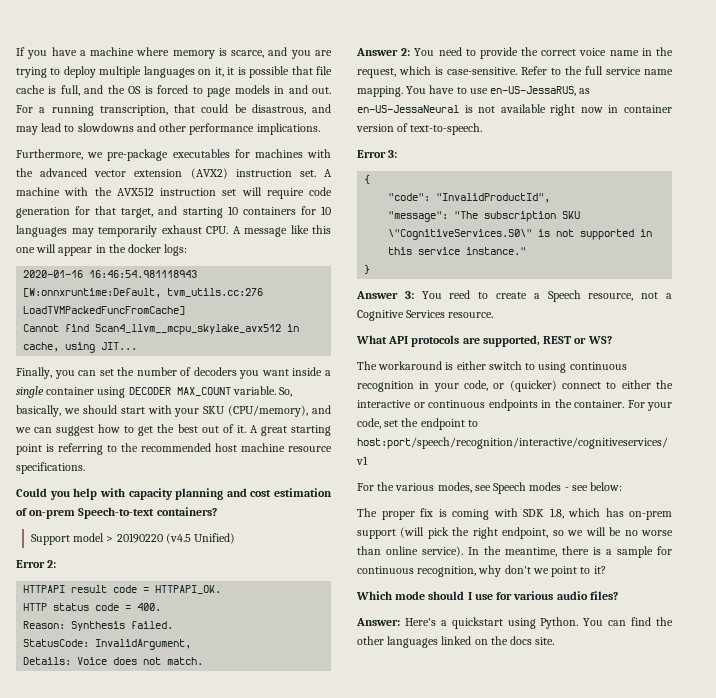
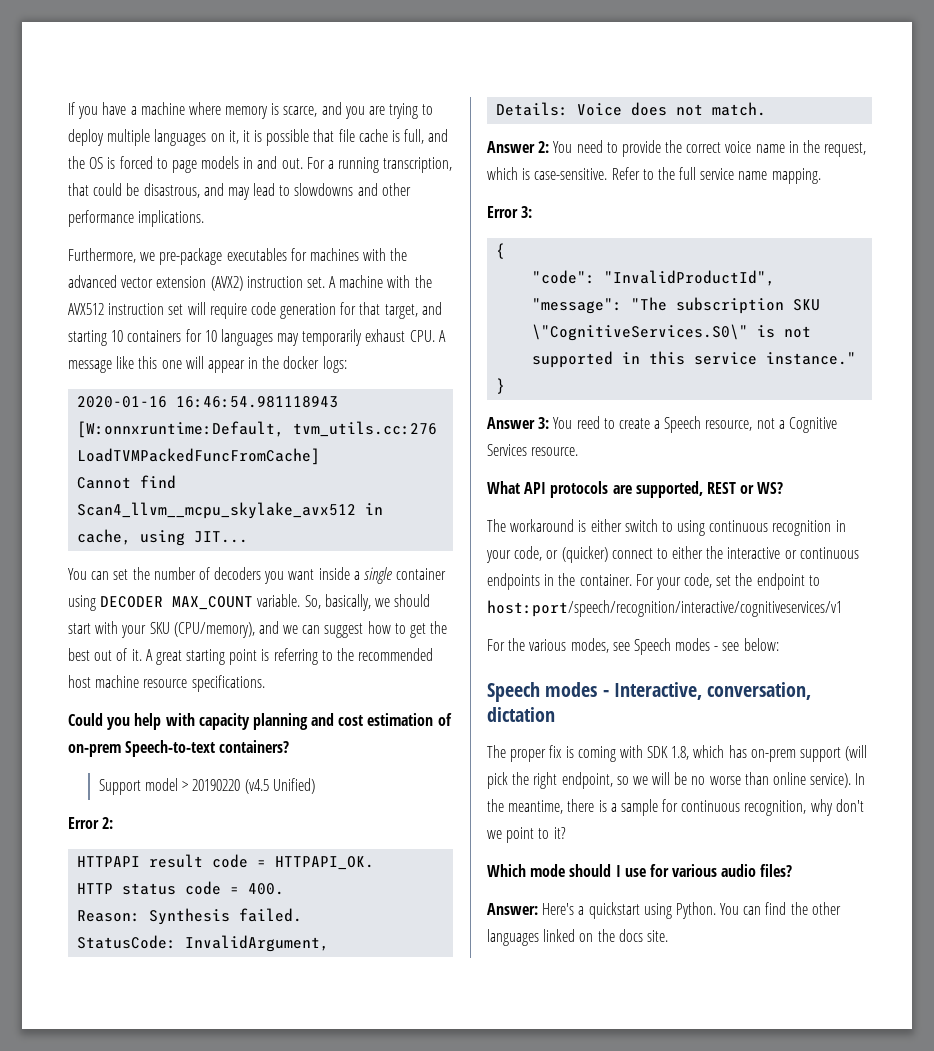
- Finally, you can set the number of decoders you want inside a single container using DECODER MAX_COUNT variable.
+ You can set the number of decoders you want inside a single container using DECODER MAX_COUNT variable.
- You have to use en-US-JessaRUS, as en-US-JessaNeural is not available right now in container version of text-to-speech.
+ Speech modes - Interactive, conversation, dictation

